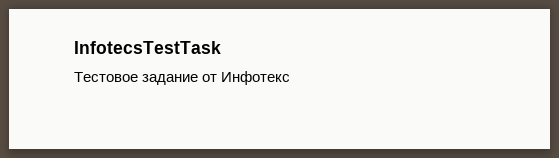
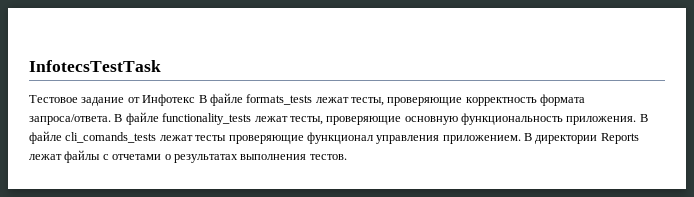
- Тестовое задание от Инфотекс
+ Тестовое задание от Инфотекс В файле formats_tests лежат тесты, проверяющие корректность формата запроса/ответа. В файле functionality_tests лежат тесты, проверяющие основную функциональность приложения. В файле cli_comands_tests лежат тесты проверяющие функционал управления приложением. В директории Reports лежат файлы с отчетами о результатах выполнения тестов.

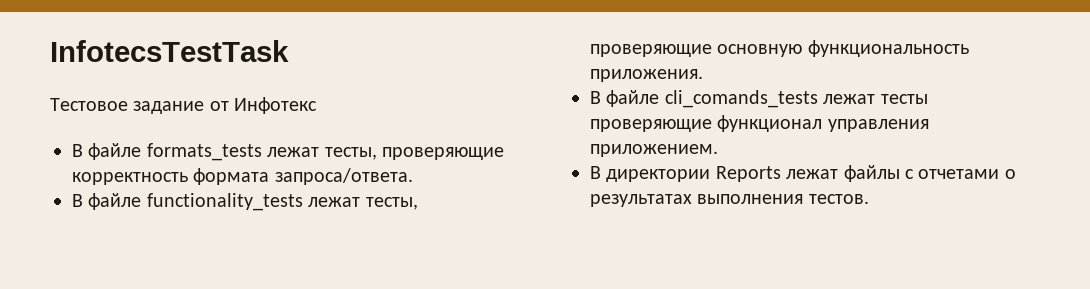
- Тестовое задание от Инфотекс В файле formats_tests лежат тесты, проверяющие корректность формата запроса/ответа. В файле functionality_tests лежат тесты, проверяющие основную функциональность приложения. В файле cli_comands_tests лежат тесты проверяющие функционал управления приложением. В директории Reports лежат файлы с отчетами о результатах выполнения тестов.
+ Тестовое задание от Инфотекс
+ В файле formats_tests лежат тесты, проверяющие корректность формата запроса/ответа.
+ В файле functionality_tests лежат тесты, проверяющие основную функциональность приложения.
+ В файле cli_comands_tests лежат тесты проверяющие функционал управления приложением.
+ В директории Reports лежат файлы с отчетами о результатах выполнения тестов.

